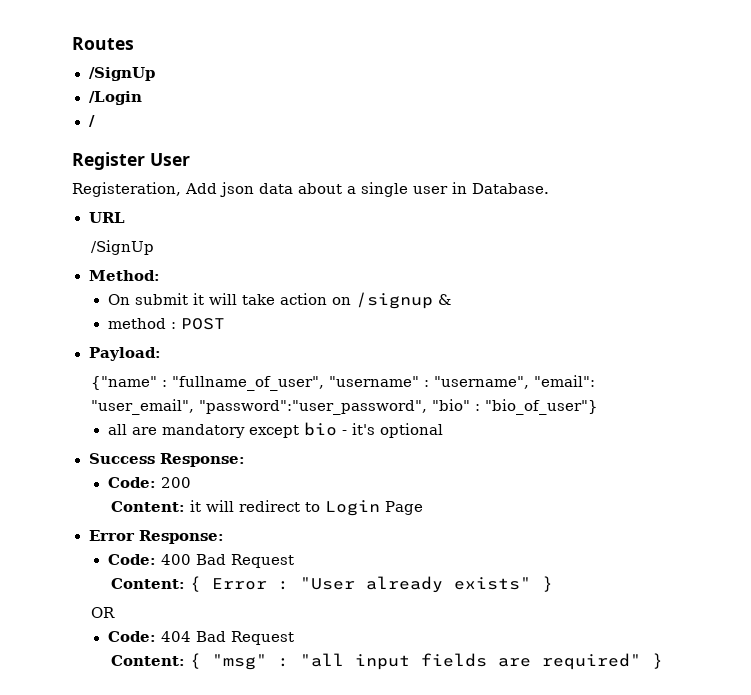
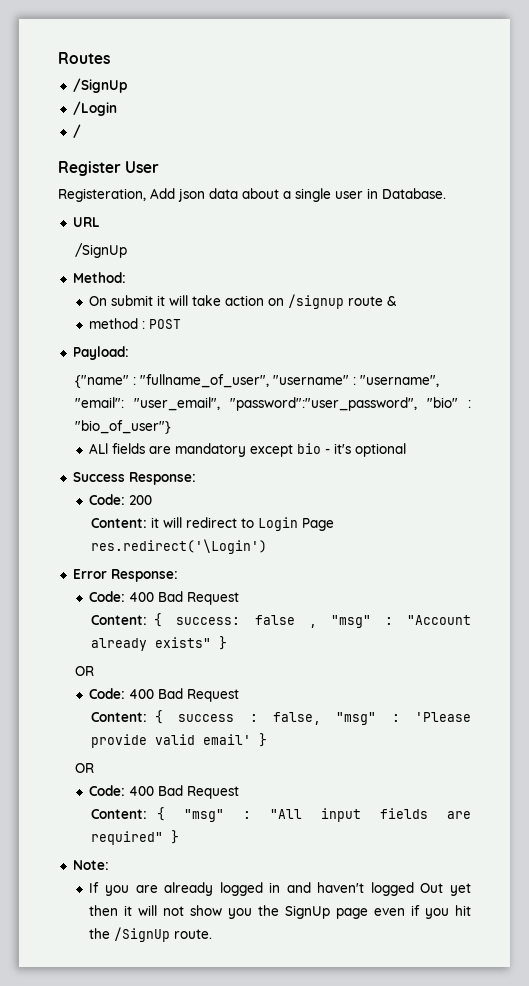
- On submit it will take action on /signup &
+ On submit it will take action on /signup route &
- all are mandatory except bio - it's optional
+ ALl fields are mandatory except bio - it's optional
- Content: it will redirect to Login Page
+ Content: it will redirect to Login Page res.redirect('\Login')
- Content: { Error : "User already exists" }
+ Content: { success: false , "msg" : "Account already exists" }
  OR
- Code: 404 Bad Request
+ Code: 400 Bad Request
+ Content: { success : false, "msg" : 'Please provide valid email' }
+ OR
+ Code: 400 Bad Request
- Content: { "msg" : "all input fields are required" }
+ Content: { "msg" : "All input fields are required" }
+ Note:
+ If you are already logged in and haven't logged Out yet then it will not show you the SignUp page even if you hit the /SignUp route.

